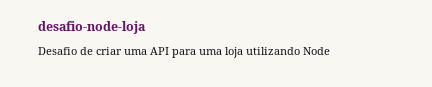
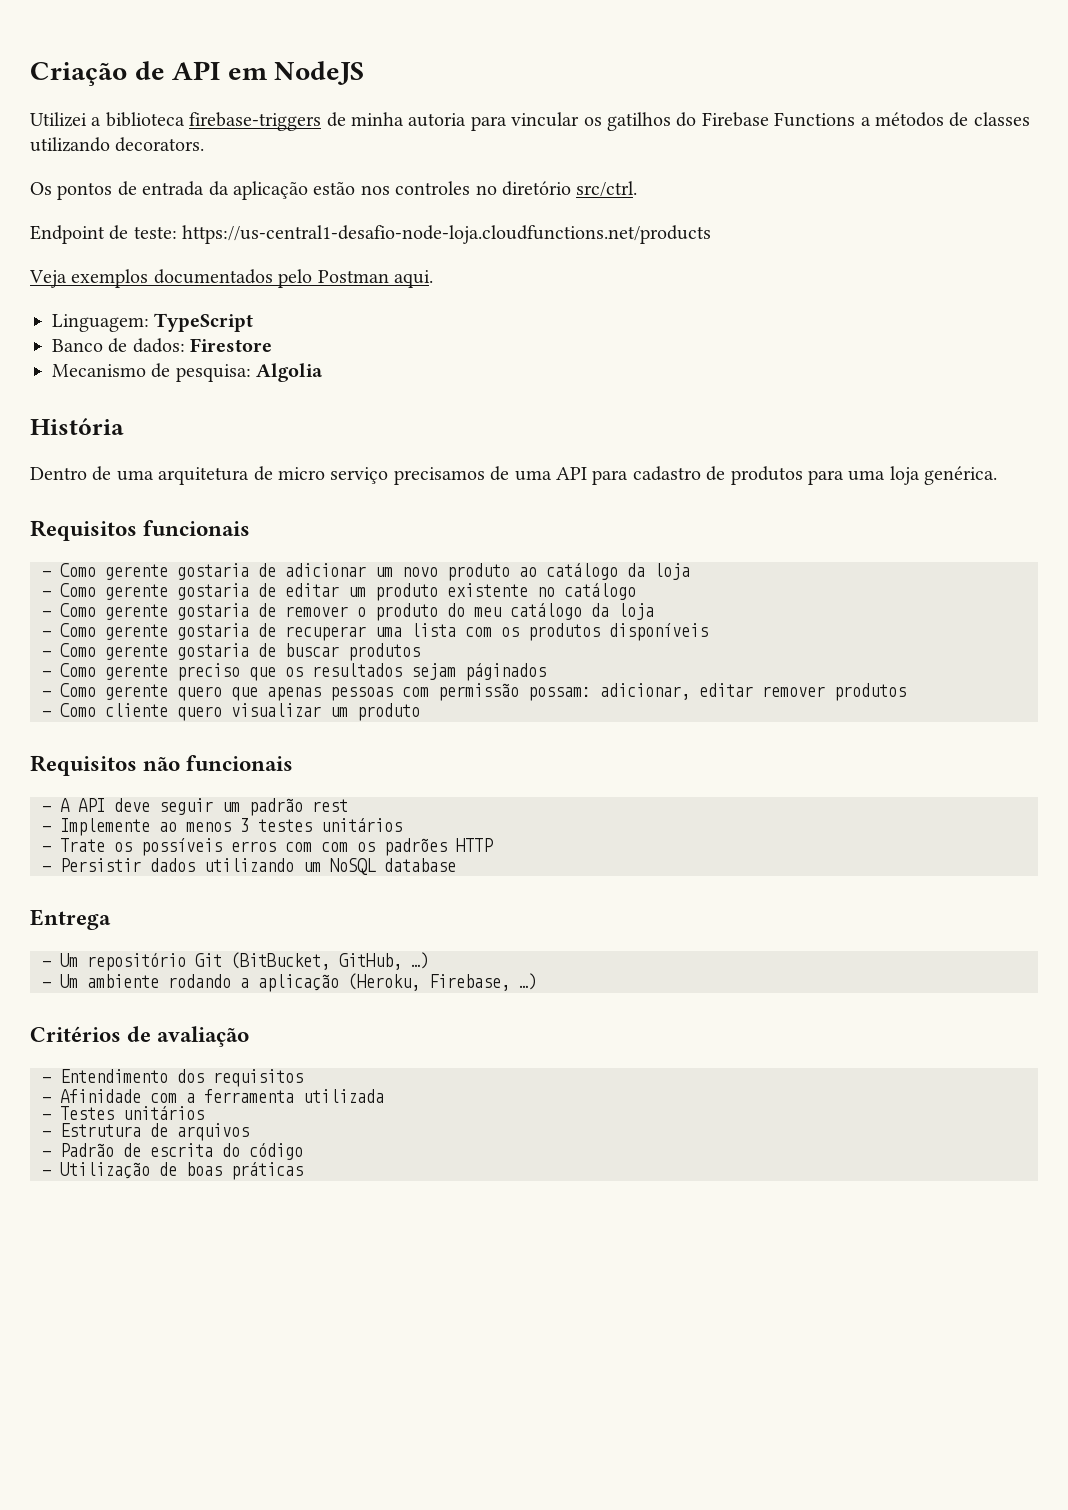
- desafio-node-loja
- Desafio de criar uma API para uma loja utilizando Node
+ Criação de API em NodeJS
+ Utilizei a biblioteca firebase-triggers de minha autoria para vincular os gatilhos do Firebase Functions a métodos de classes utilizando decorators.
+ Os pontos de entrada da aplicação estão nos controles no diretório src/ctrl.
+ Endpoint de teste: https://us-central1-desafio-node-loja.cloudfunctions.net/products
+ Veja exemplos documentados pelo Postman aqui.
+ Linguagem: TypeScript
+ Banco de dados: Firestore
+ Mecanismo de pesquisa: Algolia
+ História
+ Dentro de uma arquitetura de micro serviço precisamos de uma API para cadastro de produtos para uma loja genérica.
+ Requisitos funcionais
+ - Como gerente gostaria de adicionar um novo produto ao catálogo da loja
+ - Como gerente gostaria de editar um produto existente no catálogo
+ - Como gerente gostaria de remover o produto do meu catálogo da loja
+ - Como gerente gostaria de recuperar uma lista com os produtos disponíveis
+ - Como gerente gostaria de buscar produtos
+ - Como gerente preciso que os resultados sejam páginados
+ - Como gerente quero que apenas pessoas com permissão possam: adicionar, editar remover produtos
+ - Como cliente quero visualizar um produto
+ Requisitos não funcionais
+ - A API deve seguir um padrão rest
+ - Implemente ao menos 3 testes unitários
+ - Trate os possíveis erros com com os padrões HTTP
+ - Persistir dados utilizando um NoSQL database
+ Entrega
+ - Um repositório Git (BitBucket, GitHub, …)
+ - Um ambiente rodando a aplicação (Heroku, Firebase, …)
+ Critérios de avaliação
+ - Entendimento dos requisitos
+ - Afinidade com a ferramenta utilizada
+ - Testes unitários
+ - Estrutura de arquivos
+ - Padrão de escrita do código
+ - Utilização de boas práticas

